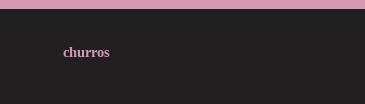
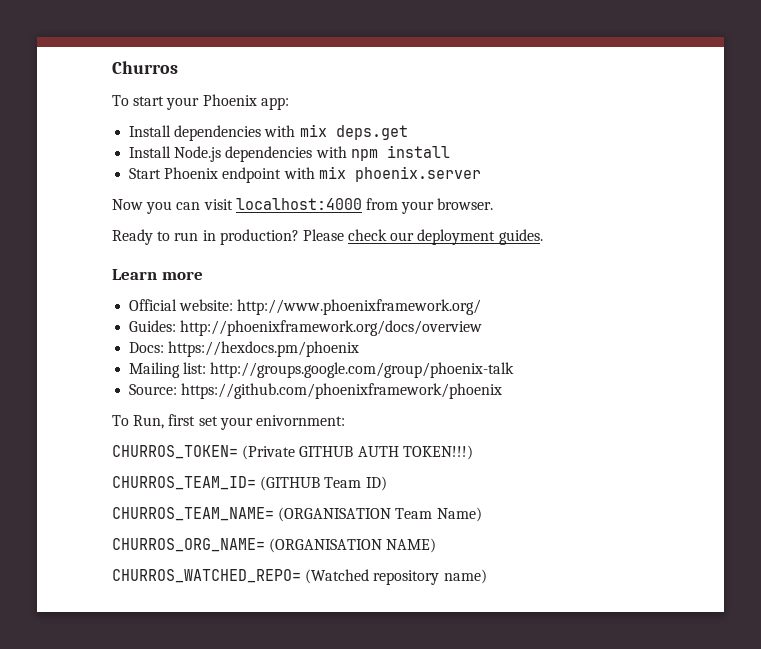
- churros
+ Churros
+ To start your Phoenix app:
+ Install dependencies with mix deps.get
+ Install Node.js dependencies with npm install
+ Start Phoenix endpoint with mix phoenix.server
+ Now you can visit localhost:4000 from your browser.
+ Ready to run in production? Please check our deployment guides.
+ Learn more
+ Official website: http://www.phoenixframework.org/
+ Guides: http://phoenixframework.org/docs/overview
+ Docs: https://hexdocs.pm/phoenix
+ Mailing list: http://groups.google.com/group/phoenix-talk
+ Source: https://github.com/phoenixframework/phoenix
+ To Run, first set your enivornment:
+ CHURROS_TOKEN= (Private GITHUB AUTH TOKEN!!!)
+ CHURROS_TEAM_ID= (GITHUB Team ID)
+ CHURROS_TEAM_NAME= (ORGANISATION Team Name)
+ CHURROS_ORG_NAME= (ORGANISATION NAME)
+ CHURROS_WATCHED_REPO= (Watched repository name)

